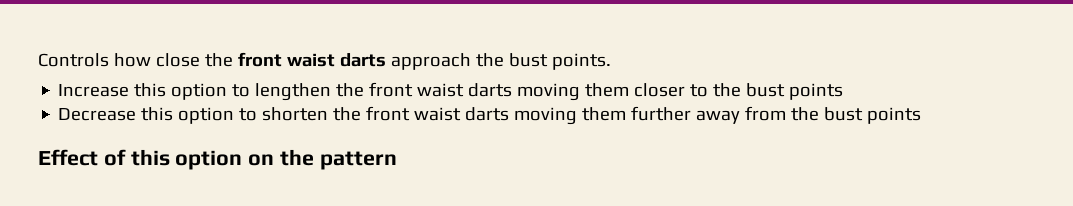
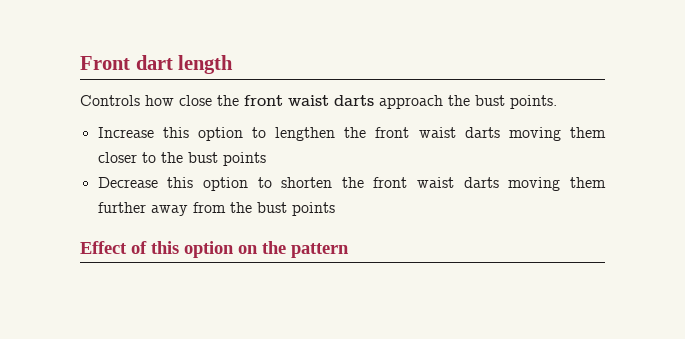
+ Front dart length

